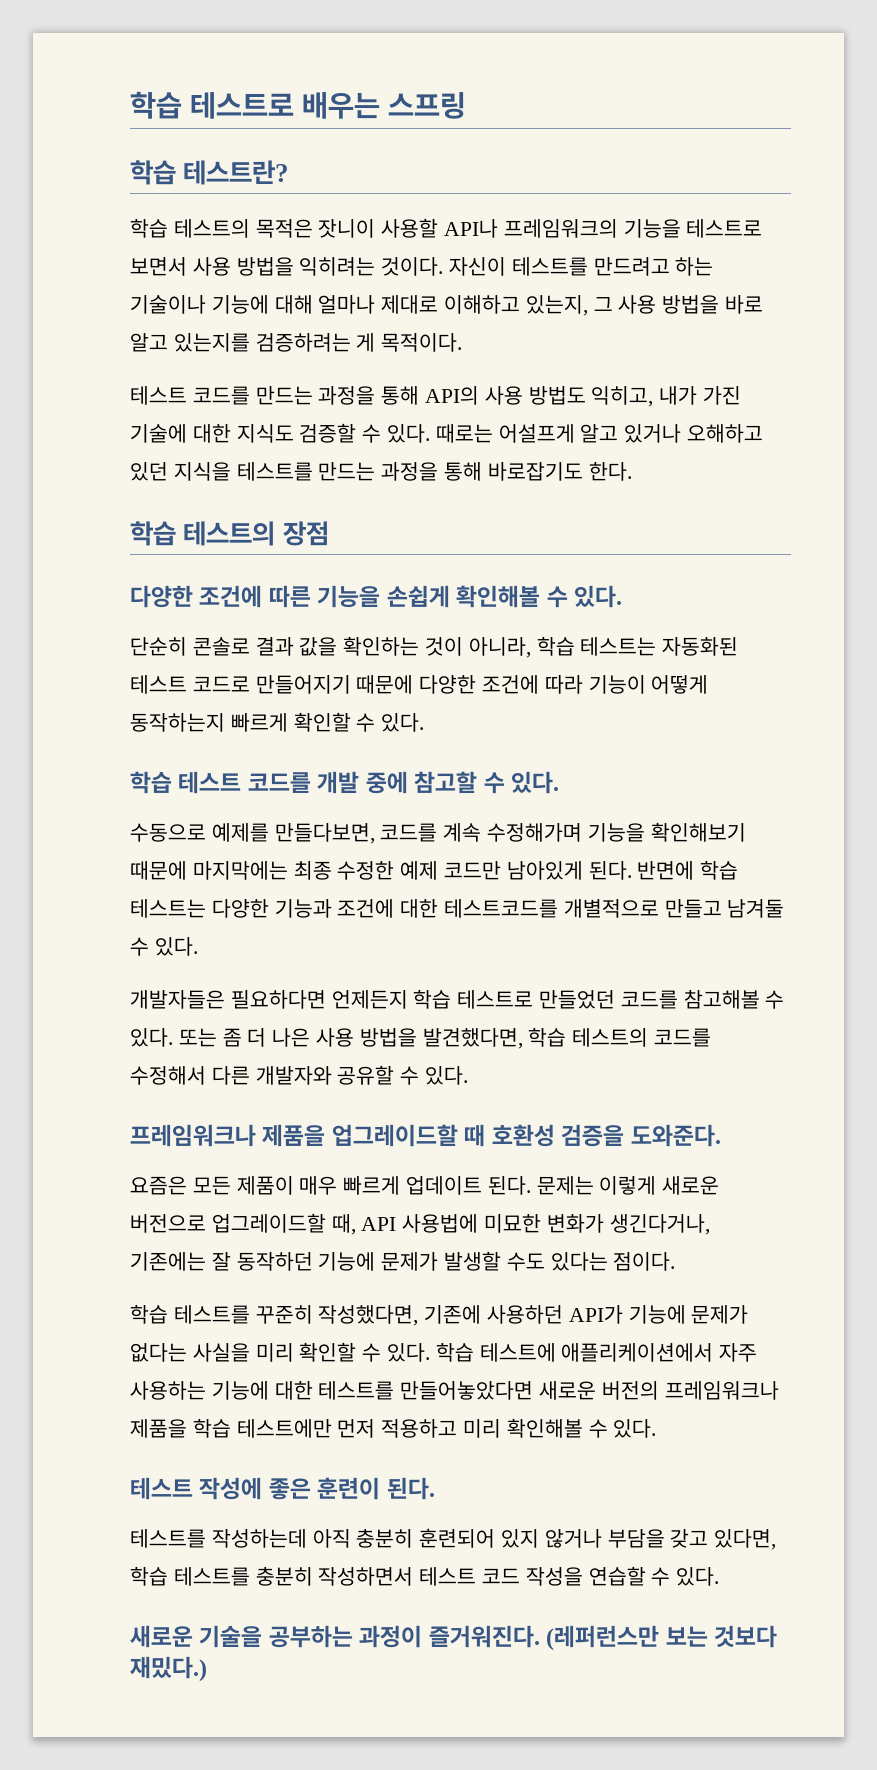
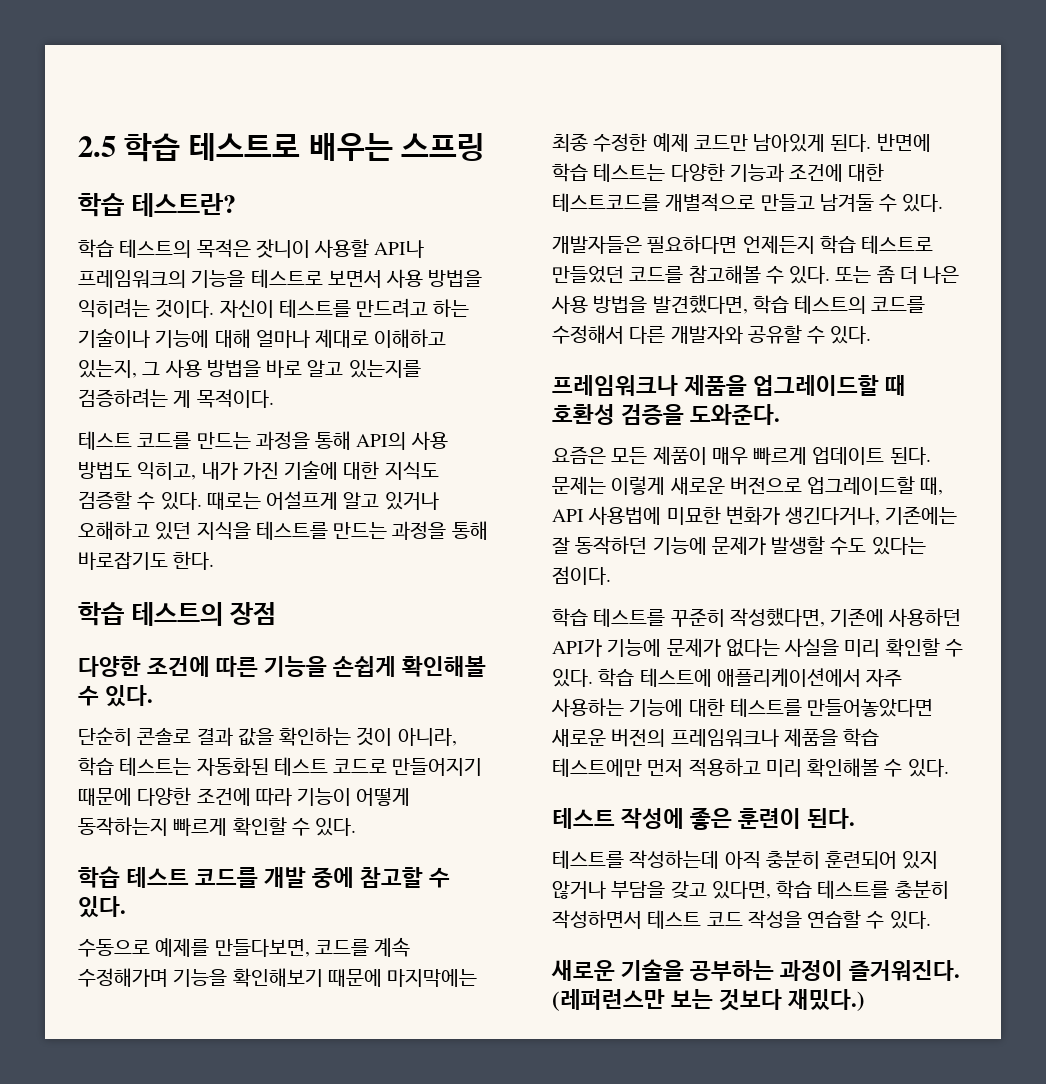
- 학습 테스트로 배우는 스프링
+ 2.5 학습 테스트로 배우는 스프링

